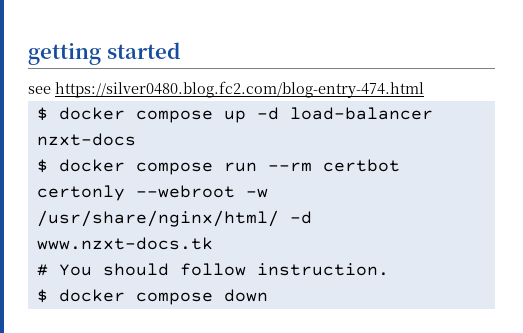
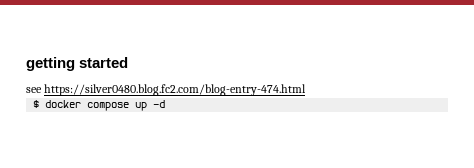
- $ docker compose up -d load-balancer nzxt-docs
- $ docker compose run --rm certbot certonly --webroot -w /usr/share/nginx/html/ -d www.nzxt-docs.tk
- # You should follow instruction.
- $ docker compose down
+ $ docker compose up -d

